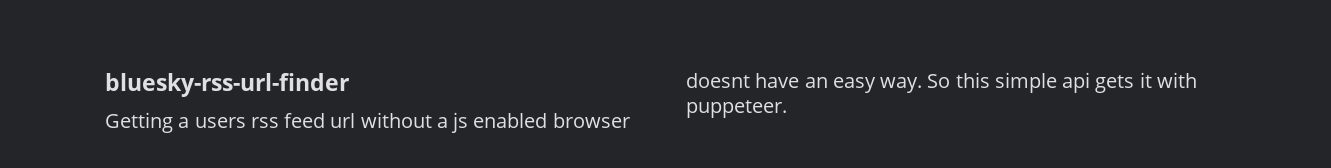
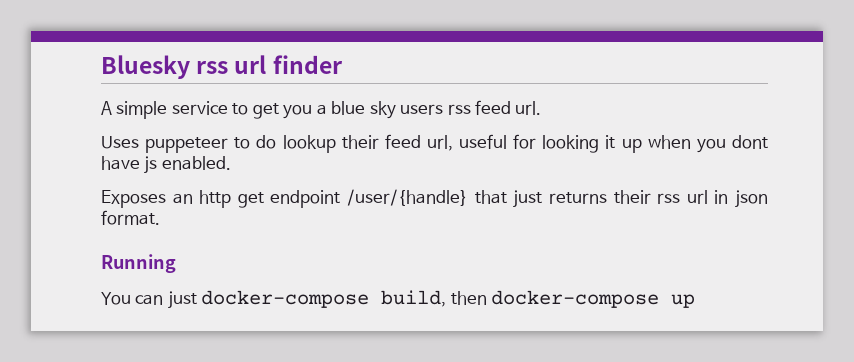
- bluesky-rss-url-finder
- Getting a users rss feed url without a js enabled browser doesnt have an easy way. So this simple api gets it with puppeteer.
+ Bluesky rss url finder
+ A simple service to get you a blue sky users rss feed url.
+ Uses puppeteer to do lookup their feed url, useful for looking it up when you dont have js enabled.
+ Exposes an http get endpoint /user/{handle} that just returns their rss url in json format.
+ Running
+ You can just docker-compose build, then docker-compose up

